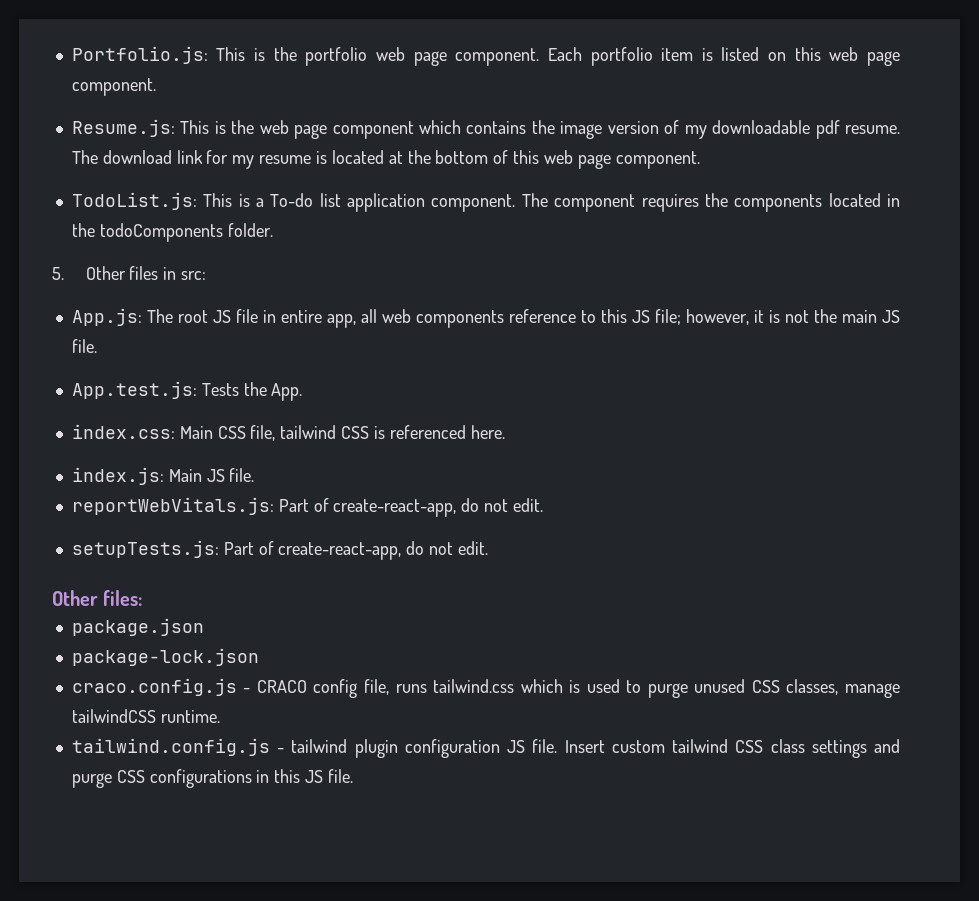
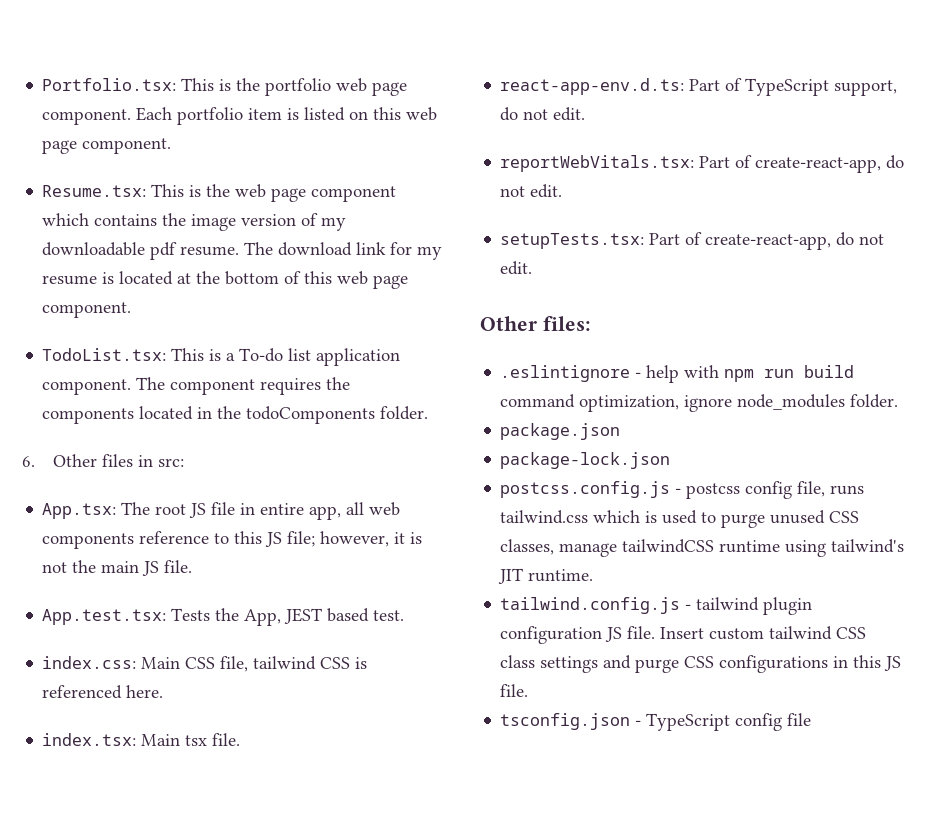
- Portfolio.js: This is the portfolio web page component.
+ Portfolio.tsx: This is the portfolio web page component.
- Resume.js: This is the web page component which contains the image version of my downloadable pdf resume.
+ Resume.tsx: This is the web page component which contains the image version of my downloadable pdf resume.
- TodoList.js: This is a To-do list application component.
+ TodoList.tsx: This is a To-do list application component.
- 5. Other files in src:
+ 6. Other files in src:
- App.js: The root JS file in entire app, all web components reference to this JS file; however, it is not the main JS file.
+ App.tsx: The root JS file in entire app, all web components reference to this JS file; however, it is not the main JS file.
- App.test.js: Tests the App.
+ App.test.tsx: Tests the App, JEST based test.
- index.js: Main JS file.
- reportWebVitals.js: Part of create-react-app, do not edit.
- setupTests.js: Part of create-react-app, do not edit.
+ index.tsx: Main tsx file.
+ react-app-env.d.ts: Part of TypeScript support, do not edit.
+ reportWebVitals.tsx: Part of create-react-app, do not edit.
+ setupTests.tsx: Part of create-react-app, do not edit.
+ .eslintignore - help with npm run build command optimization, ignore node_modules folder.
- craco.config.js - CRACO config file, runs tailwind.css which is used to purge unused CSS classes, manage tailwindCSS runtime.
+ postcss.config.js - postcss config file, runs tailwind.css which is used to purge unused CSS classes, manage tailwindCSS runtime using tailwind's JIT runtime.
+ tsconfig.json - TypeScript config file

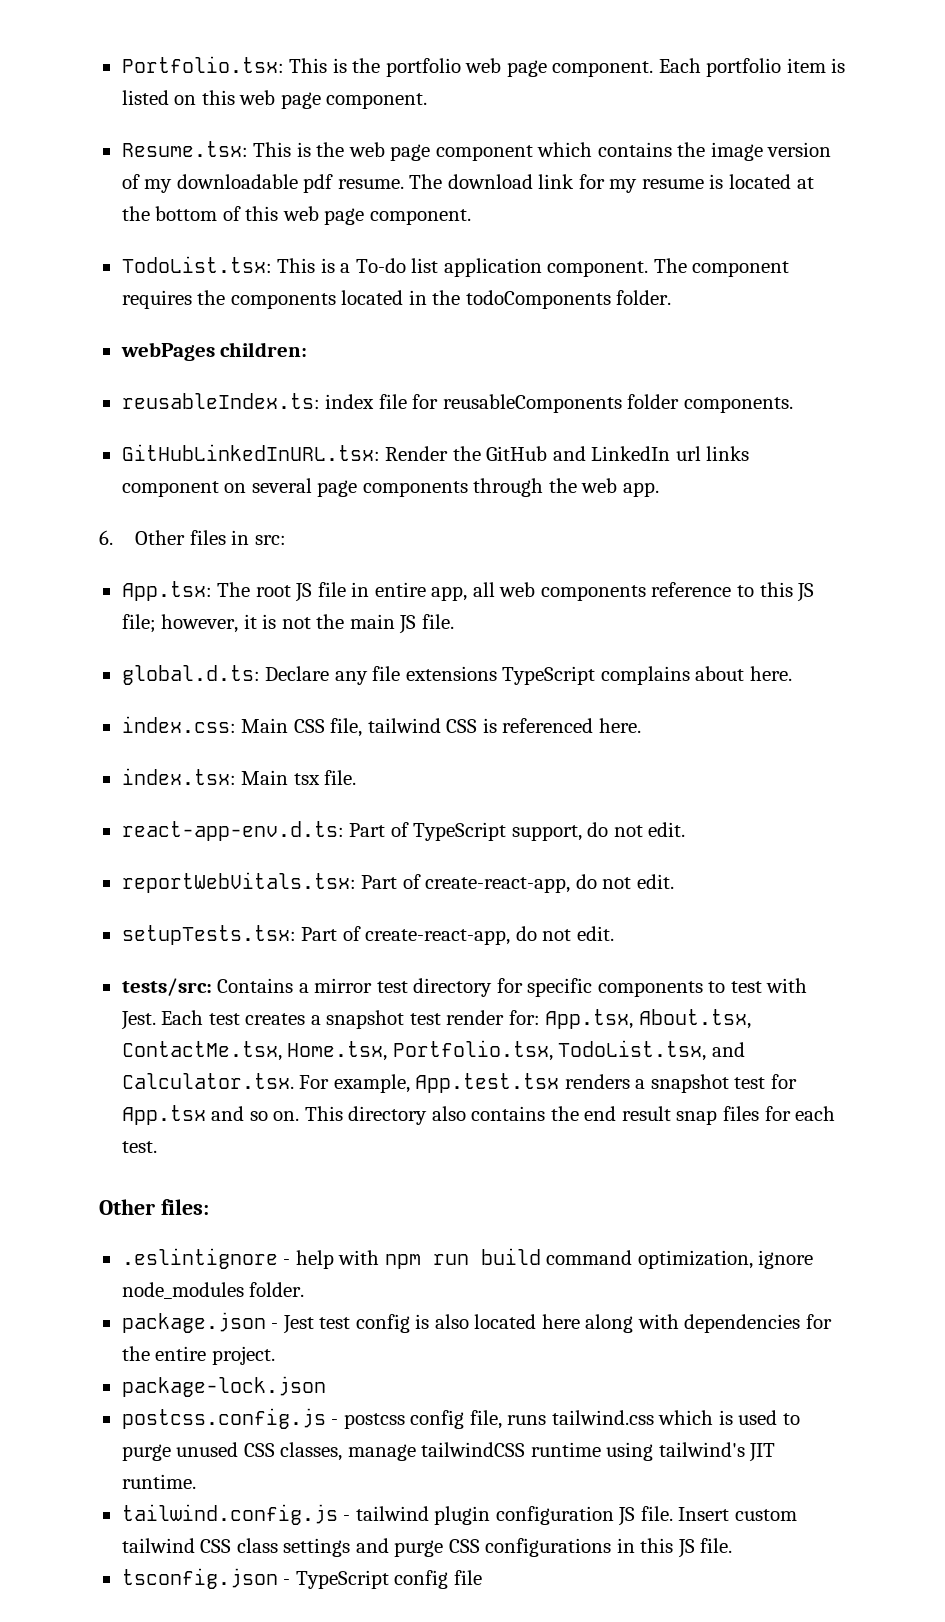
+ webPages children:
+ reusableIndex.ts: index file for reusableComponents folder components.
+ GitHubLinkedInURL.tsx: Render the GitHub and LinkedIn url links component on several page components through the web app.
- App.test.tsx: Tests the App, JEST based test.
+ global.d.ts: Declare any file extensions TypeScript complains about here.
+ tests/src: Contains a mirror test directory for specific components to test with Jest. Each test creates a snapshot test render for: App.tsx, About.tsx, ContactMe.tsx, Home.tsx, Portfolio.tsx, TodoList.tsx, and Calculator.tsx. For example, App.test.tsx renders a snapshot test for App.tsx and so on. This directory also contains the end result snap files for each test.
- package.json
+ package.json - Jest test config is also located here along with dependencies for the entire project.

